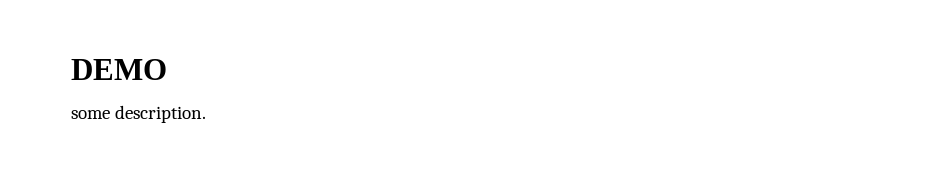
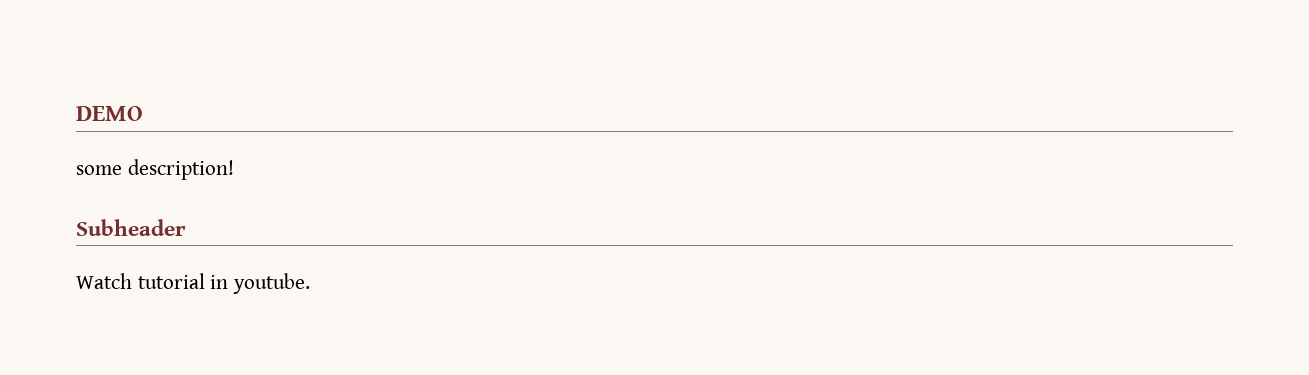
- some description.
+ some description!
+ Subheader
+ Watch tutorial in youtube.

